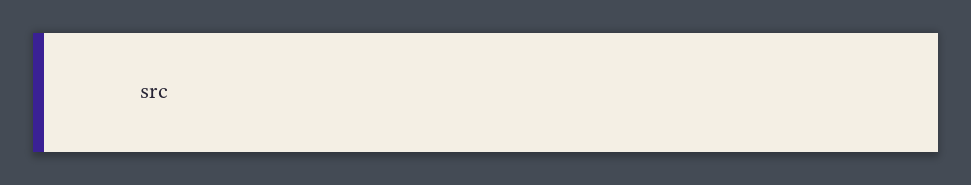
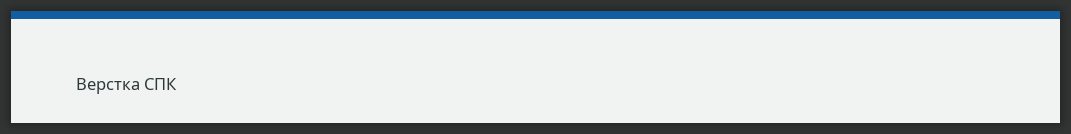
- src
+ Верстка СПК

